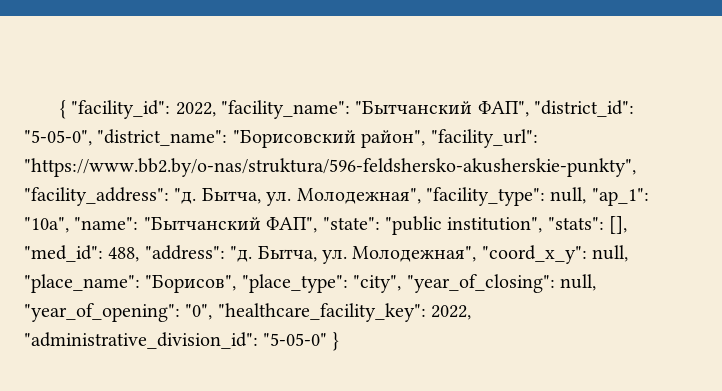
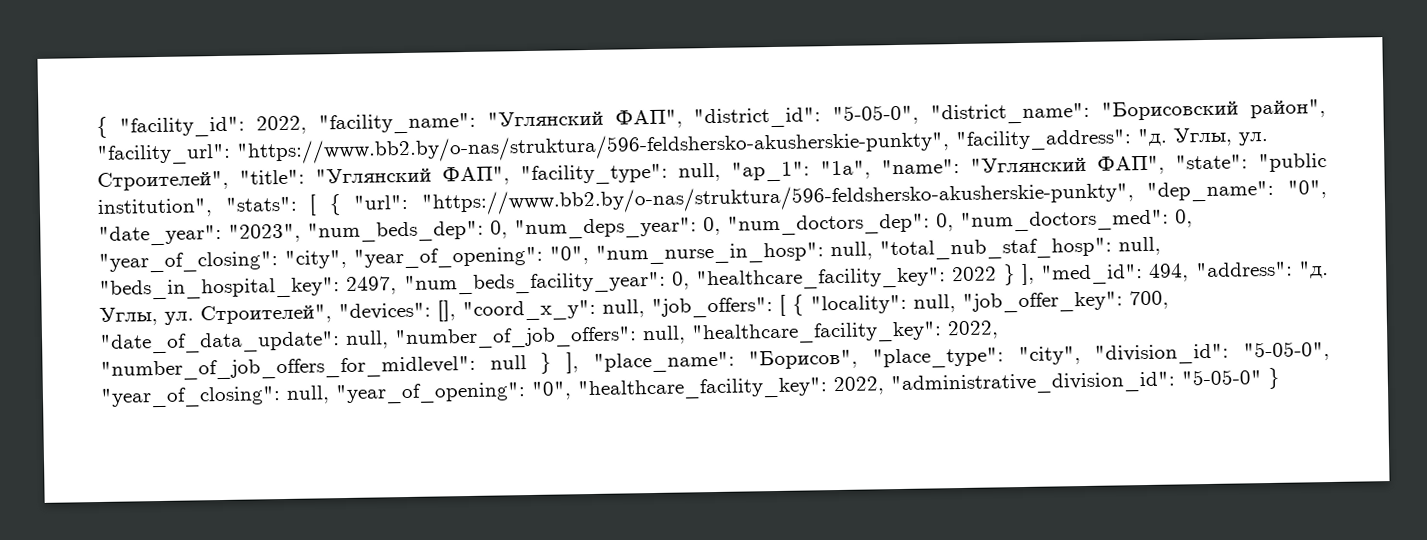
- { "facility_id": 2022, "facility_name": "Бытчанский ФАП", "district_id": "5-05-0", "district_name": "Борисовский район", "facility_url": "https://www.bb2.by/o-nas/struktura/596-feldshersko-akusherskie-punkty", "facility_address": "д.
+ { "facility_id": 2022, "facility_name": "Углянский ФАП", "district_id": "5-05-0", "district_name": "Борисовский район", "facility_url": "https://www.bb2.by/o-nas/struktura/596-feldshersko-akusherskie-punkty", "facility_address": "д.
- Бытча, ул. Молодежная", "facility_type": null, "ap_1": "10а", "name": "Бытчанский ФАП", "state": "public institution", "stats": [], "med_id": 488, "address": "д. Бытча, ул. Молодежная", "coord_x_y": null, "place_name": "Борисов", "place_type": "city", "year_of_closing": null, "year_of_opening": "0", "healthcare_facility_key": 2022, "administrative_division_id": "5-05-0" }
+ Углы, ул. Строителей", "title": "Углянский ФАП", "facility_type": null, "ap_1": "1а", "name": "Углянский ФАП", "state": "public institution", "stats": [ { "url": "https://www.bb2.by/o-nas/struktura/596-feldshersko-akusherskie-punkty", "dep_name": "0", "date_year": "2023", "num_beds_dep": 0, "num_deps_year": 0, "num_doctors_dep": 0, "num_doctors_med": 0, "year_of_closing": "city", "year_of_opening": "0", "num_nurse_in_hosp": null, "total_nub_staf_hosp": null, "beds_in_hospital_key": 2497, "num_beds_facility_year": 0, "healthcare_facility_key": 2022 } ], "med_id": 494, "address": "д. Углы, ул. Строителей", "devices": [], "coord_x_y": null, "job_offers": [ { "locality": null, "job_offer_key": 700, "date_of_data_update": null, "number_of_job_offers": null, "healthcare_facility_key": 2022, "number_of_job_offers_for_midlevel": null } ], "place_name": "Борисов", "place_type": "city", "division_id": "5-05-0", "year_of_closing": null, "year_of_opening": "0", "healthcare_facility_key": 2022, "administrative_division_id": "5-05-0" }

